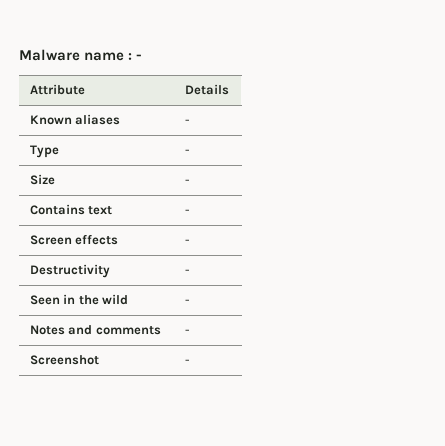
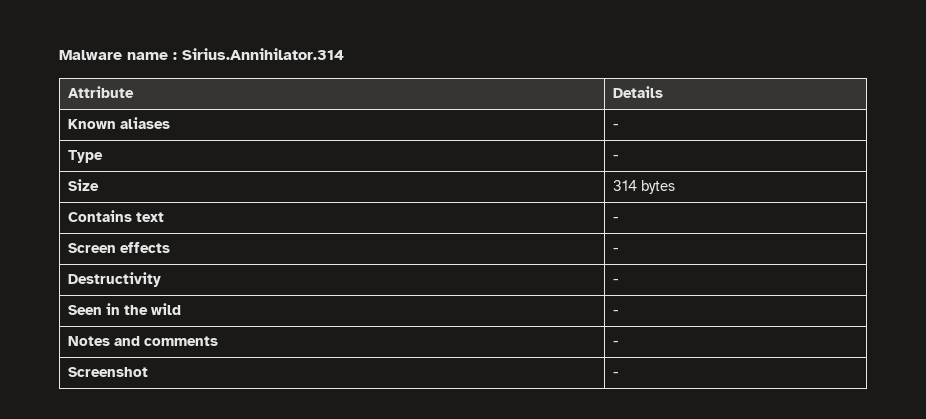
- Malware name : -
+ Malware name : Sirius.Annihilator.314
- Size | -
+ Size | 314 bytes

